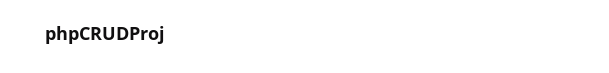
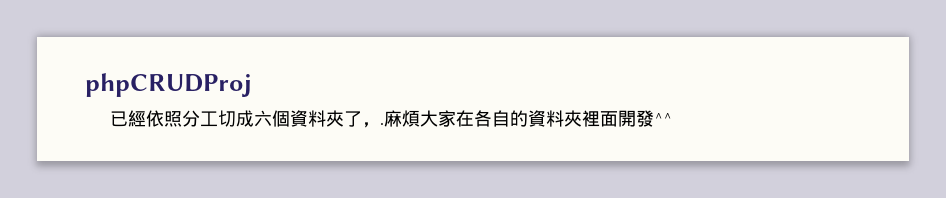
+ 已經依照分工切成六個資料夾了，.麻煩大家在各自的資料夾裡面開發^^

